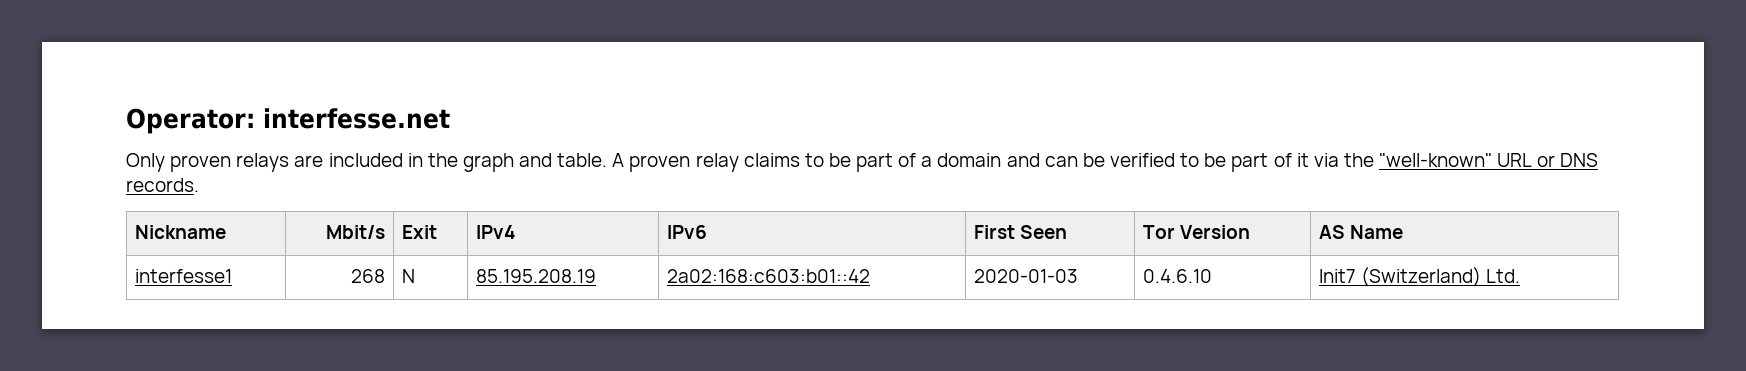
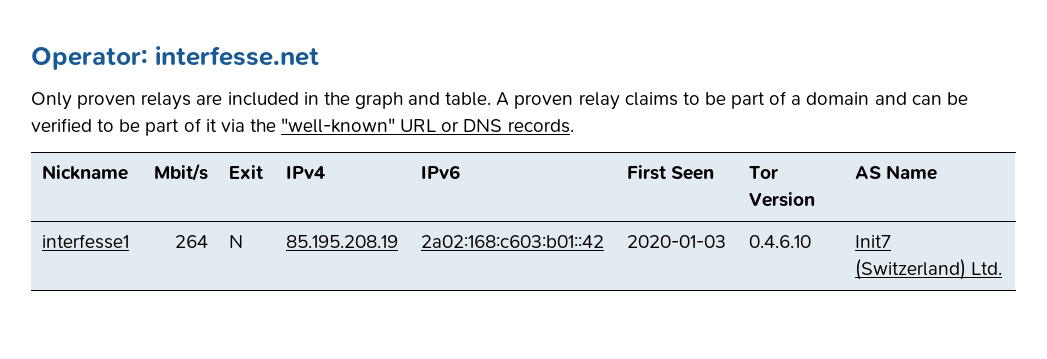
- interfesse1 | 268 | N | 85.195.208.19 | 2a02:168:c603:b01::42 | 2020-01-03 | 0.4.6.10 | Init7 (Switzerland) Ltd.
+ interfesse1 | 264 | N | 85.195.208.19 | 2a02:168:c603:b01::42 | 2020-01-03 | 0.4.6.10 | Init7 (Switzerland) Ltd.

